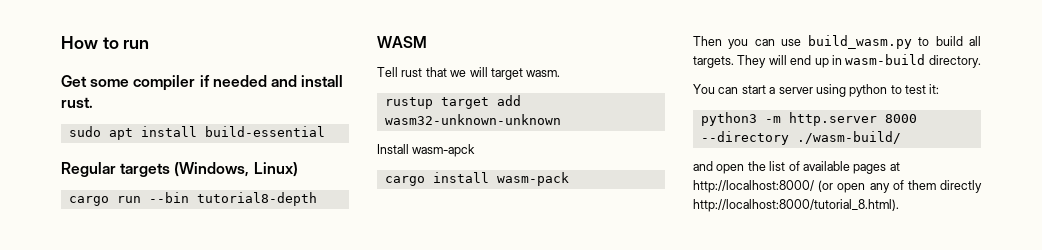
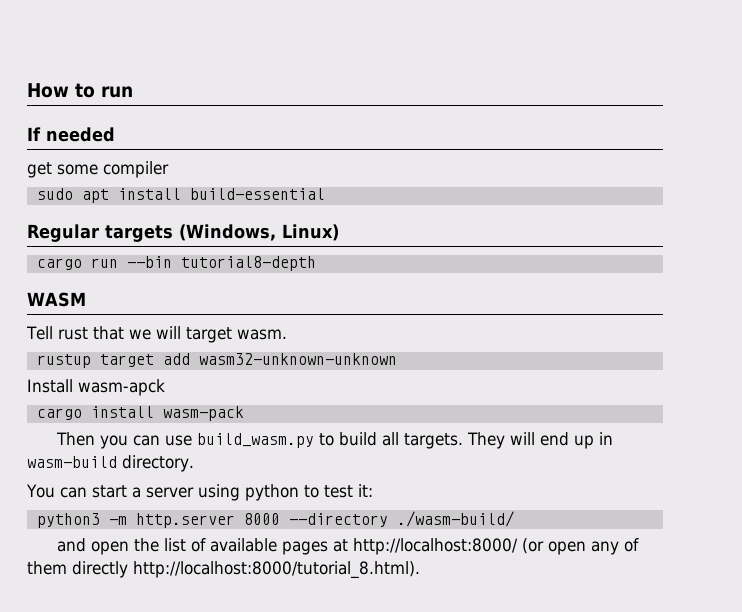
- Get some compiler if needed and install rust.
+ If needed
+ get some compiler

